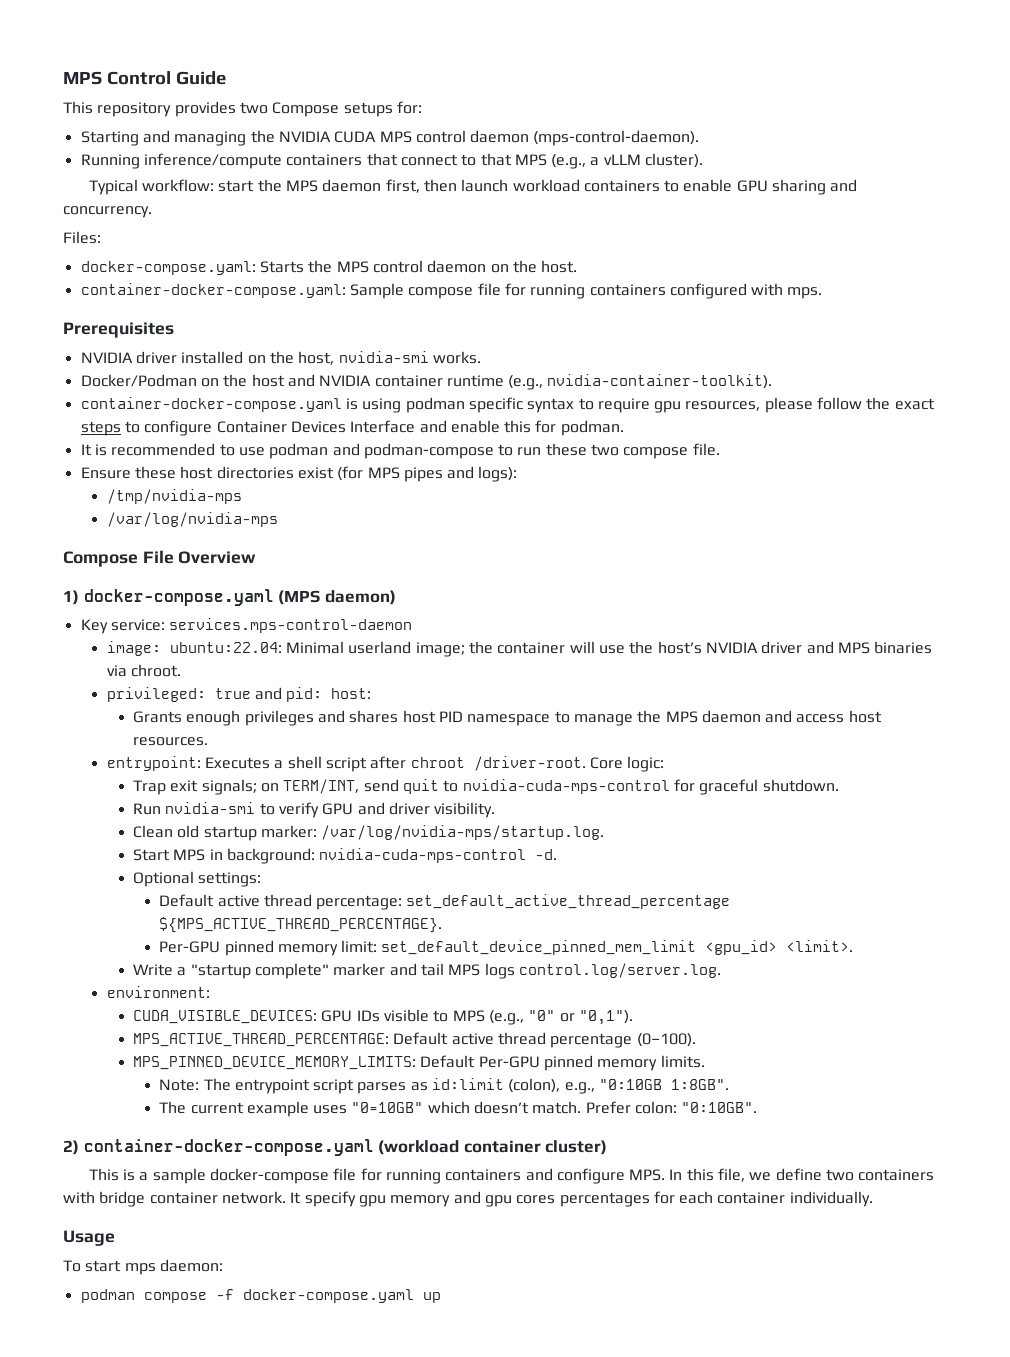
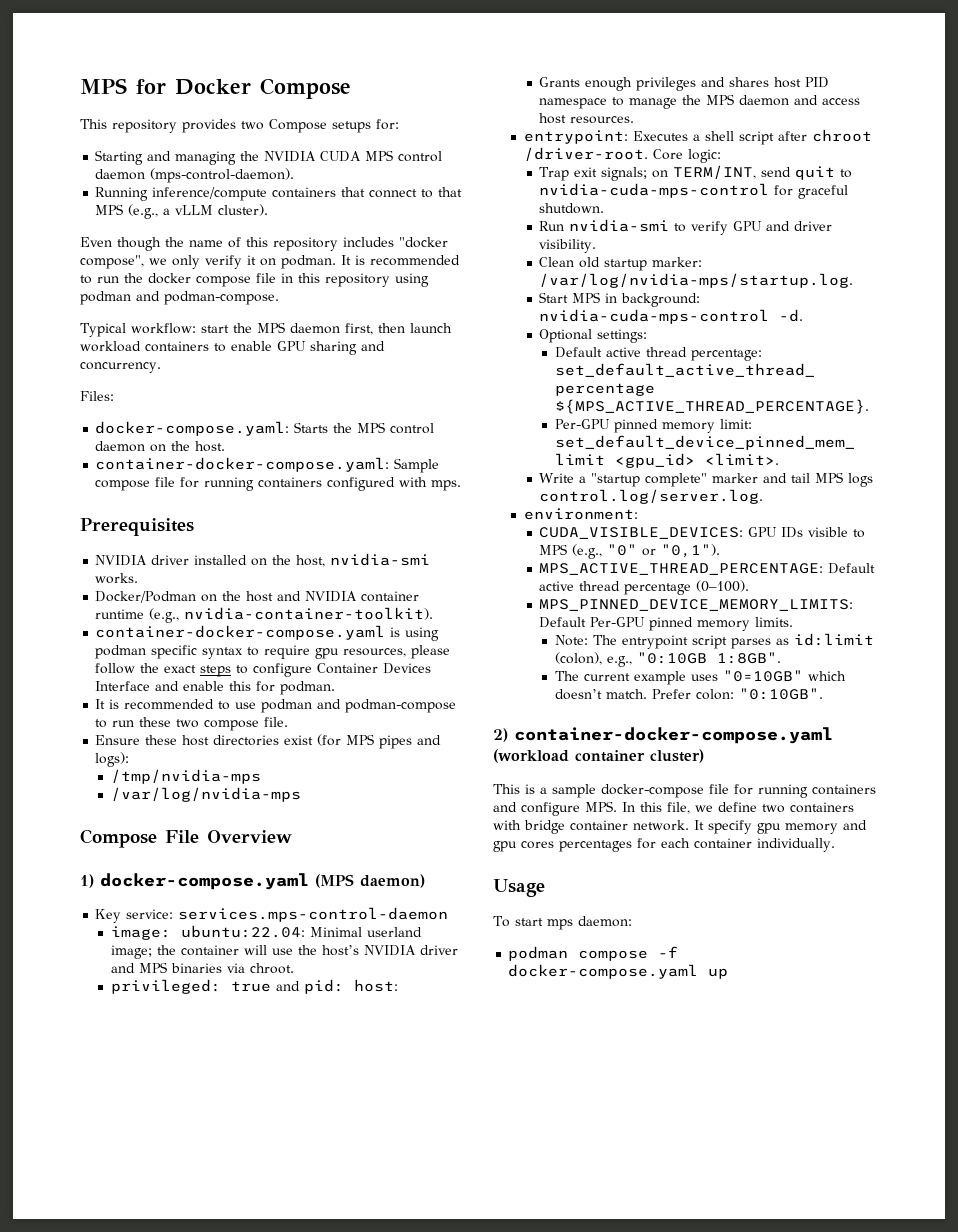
- MPS Control Guide
+ MPS for Docker Compose
+ Even though the name of this repository includes "docker compose", we only verify it on podman. It is recommended to run the docker compose file in this repository using podman and podman-compose.

